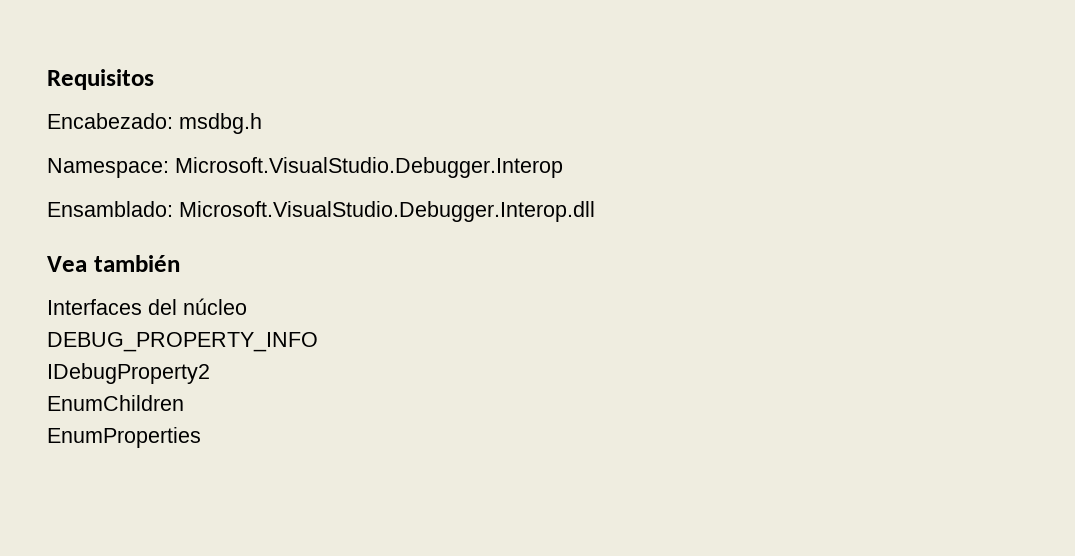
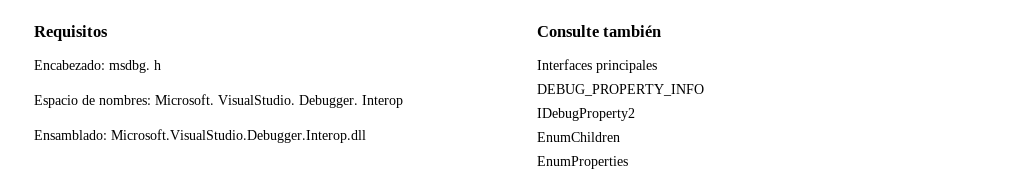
- Encabezado: msdbg.h
- Namespace: Microsoft.VisualStudio.Debugger.Interop
+ Encabezado: msdbg. h
+ Espacio de nombres: Microsoft. VisualStudio. Debugger. Interop
- Vea también
+ Consulte también
- Interfaces del núcleo
+ Interfaces principales

